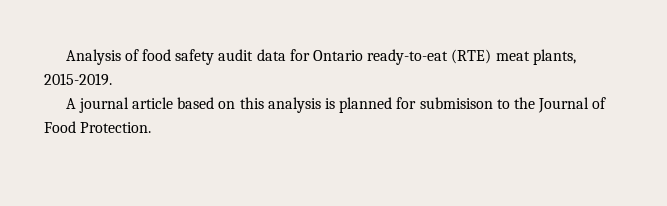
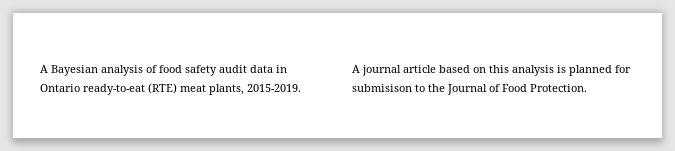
- Analysis of food safety audit data for Ontario ready-to-eat (RTE) meat plants, 2015-2019.
+ A Bayesian analysis of food safety audit data in Ontario ready-to-eat (RTE) meat plants, 2015-2019.

